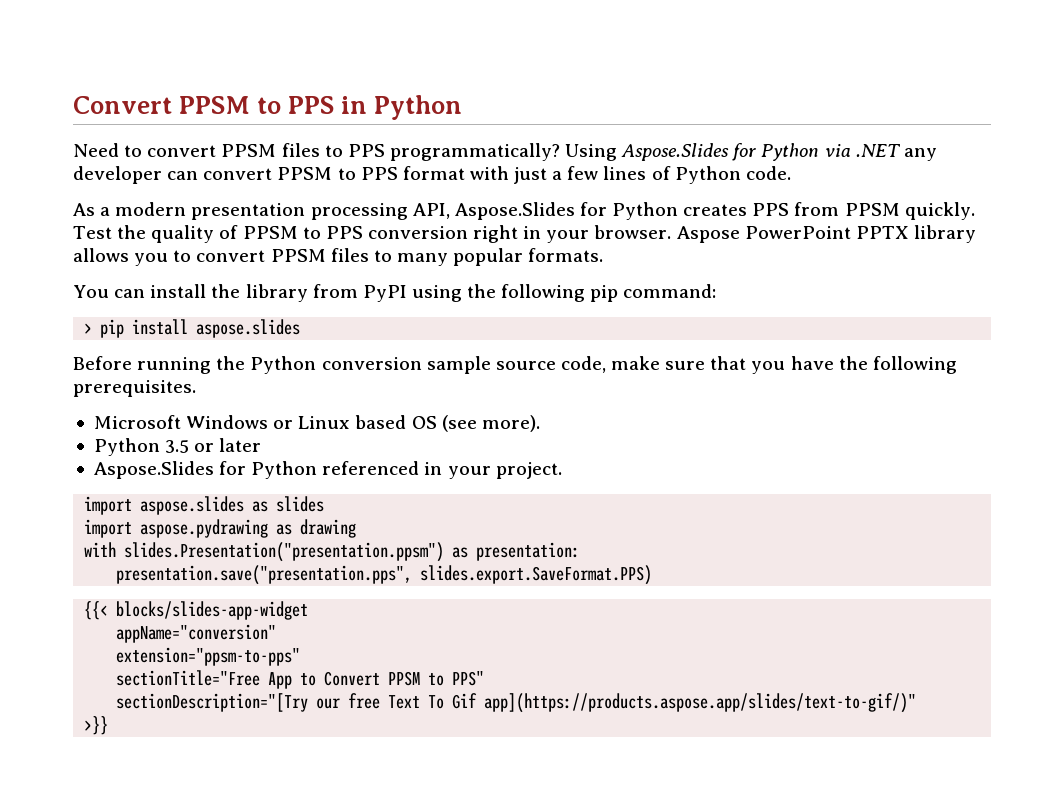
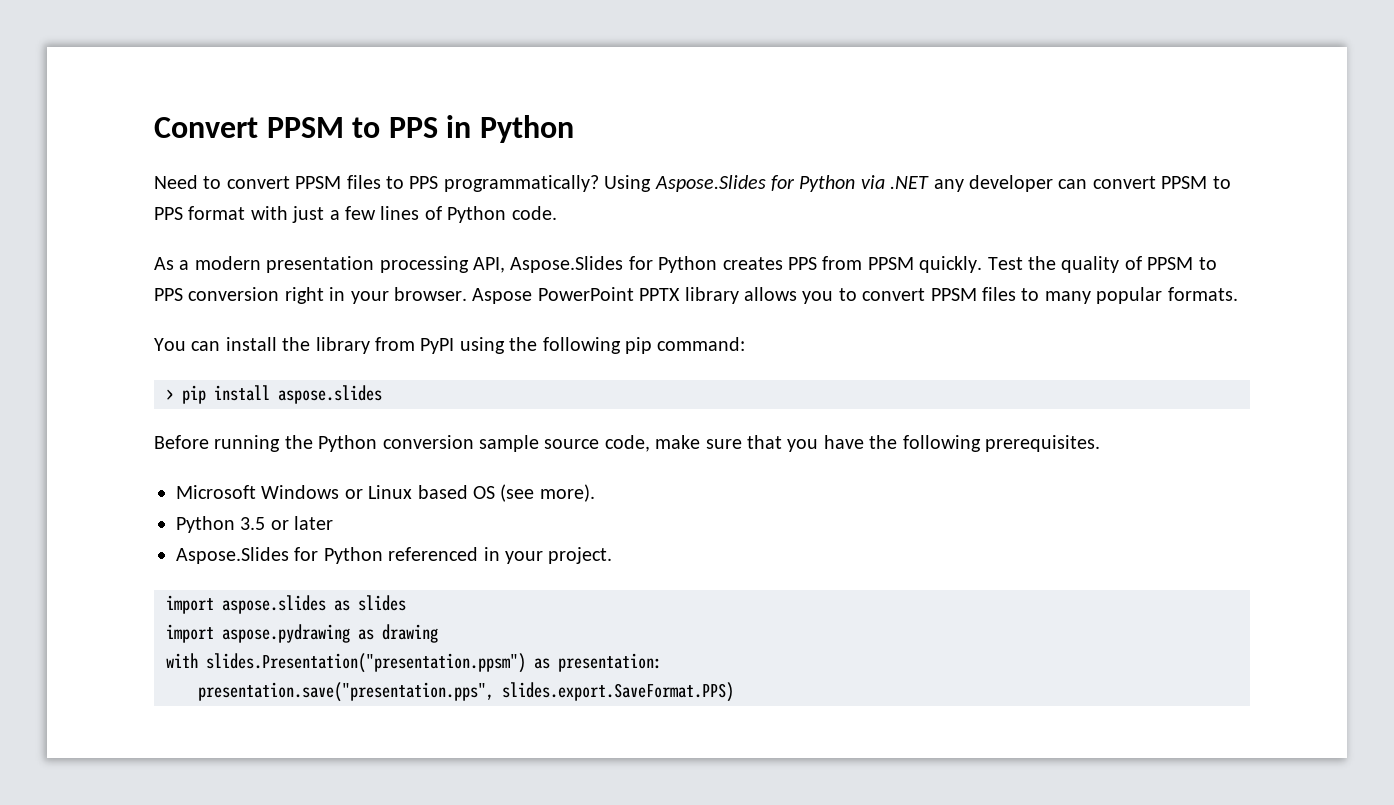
- {{< blocks/slides-app-widget
- appName="conversion"
- extension="ppsm-to-pps"
- sectionTitle="Free App to Convert PPSM to PPS"
- sectionDescription="[Try our free Text To Gif app](https://products.aspose.app/slides/text-to-gif/)"
- >}}

